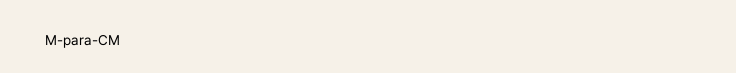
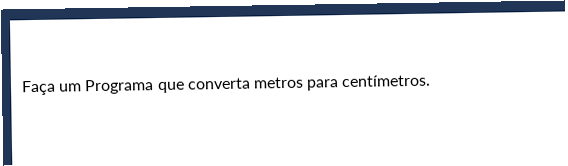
- M-para-CM
+ Faça um Programa que converta metros para centímetros.

